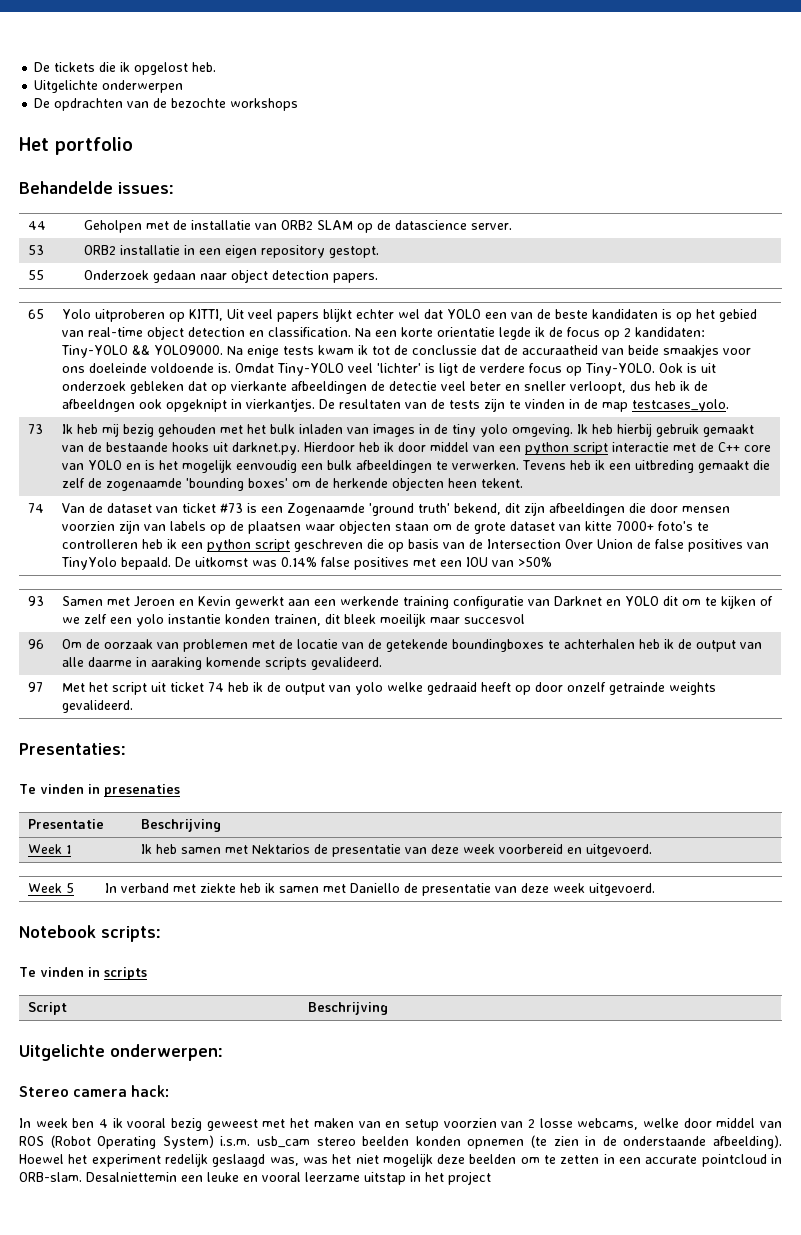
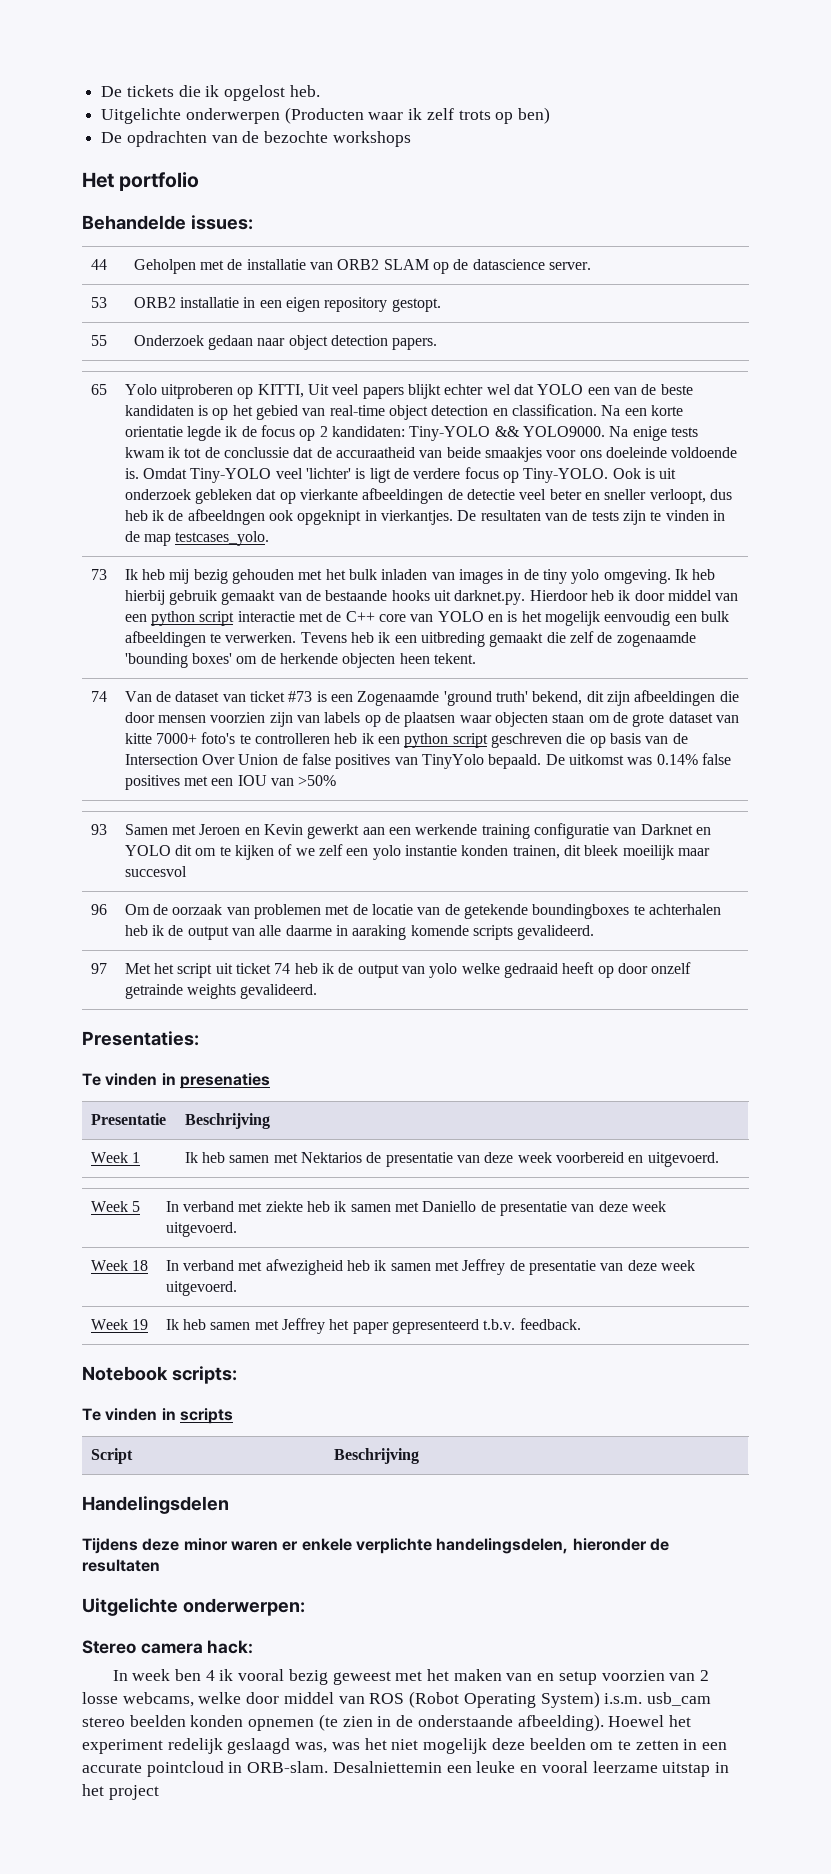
- Uitgelichte onderwerpen
+ Uitgelichte onderwerpen (Producten waar ik zelf trots op ben)
+ Week 18 | In verband met afwezigheid heb ik samen met Jeffrey de presentatie van deze week uitgevoerd.
+ Week 19 | Ik heb samen met Jeffrey het paper gepresenteerd t.b.v. feedback.
+ Handelingsdelen
+ Tijdens deze minor waren er enkele verplichte handelingsdelen, hieronder de resultaten

